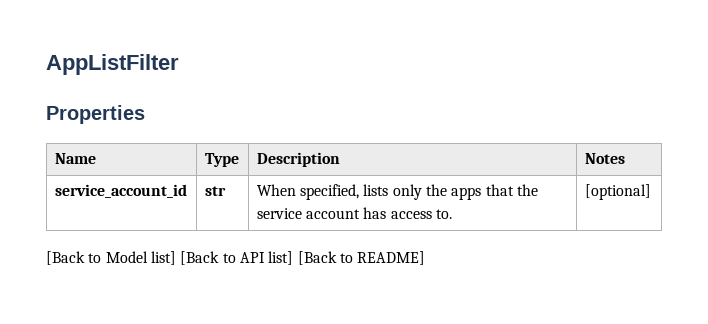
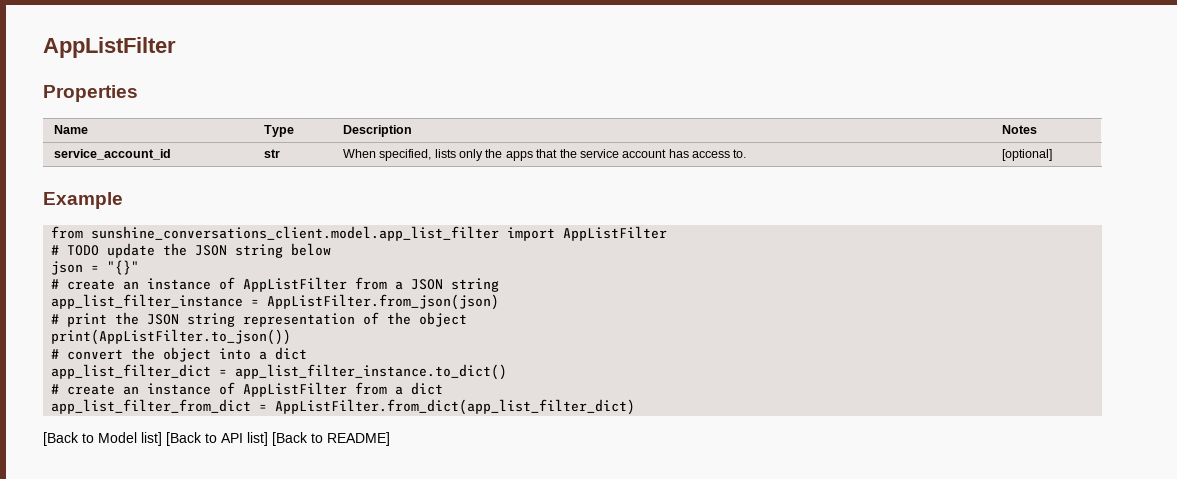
+ Example
+ from sunshine_conversations_client.model.app_list_filter import AppListFilter
+ # TODO update the JSON string below
+ json = "{}"
+ # create an instance of AppListFilter from a JSON string
+ app_list_filter_instance = AppListFilter.from_json(json)
+ # print the JSON string representation of the object
+ print(AppListFilter.to_json())
+ # convert the object into a dict
+ app_list_filter_dict = app_list_filter_instance.to_dict()
+ # create an instance of AppListFilter from a dict
+ app_list_filter_from_dict = AppListFilter.from_dict(app_list_filter_dict)

